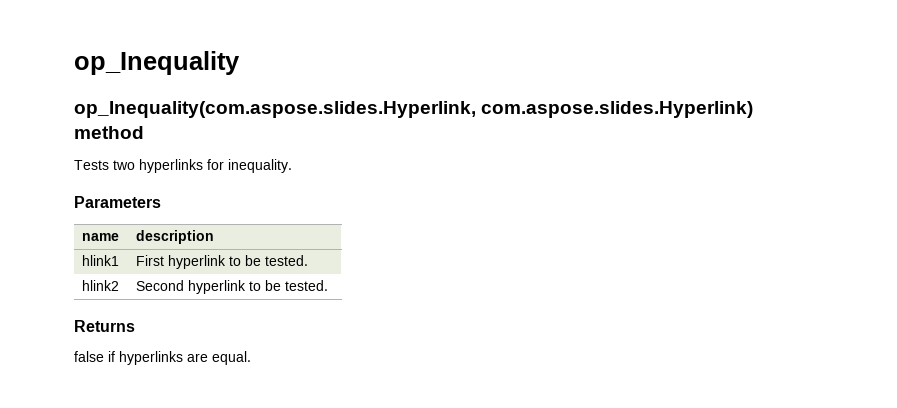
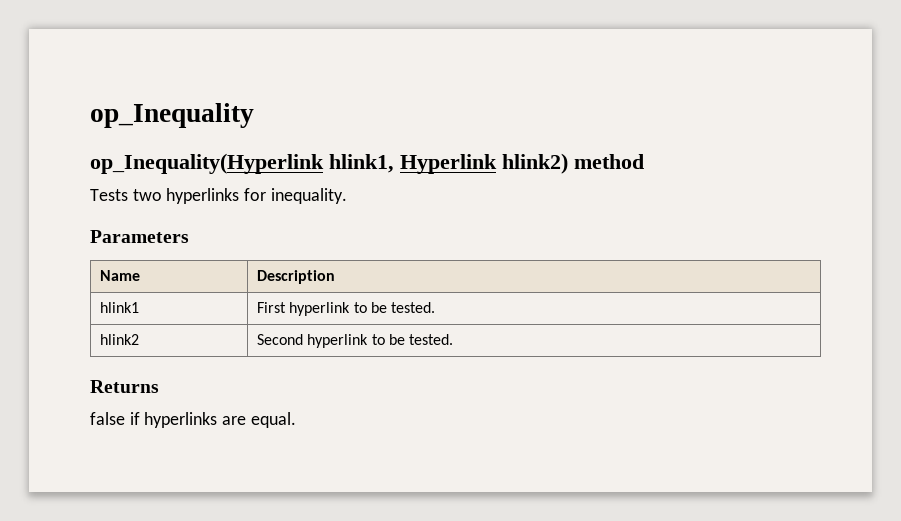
- op_Inequality(com.aspose.slides.Hyperlink, com.aspose.slides.Hyperlink) method
+ op_Inequality(Hyperlink hlink1, Hyperlink hlink2) method
- name | description
+ Name | Description

